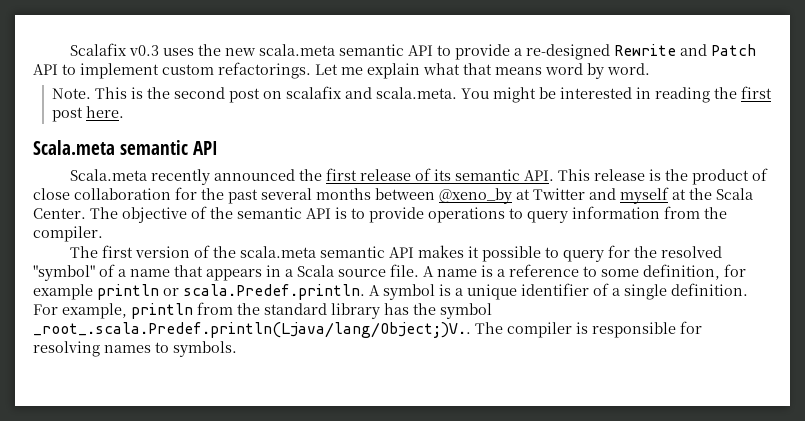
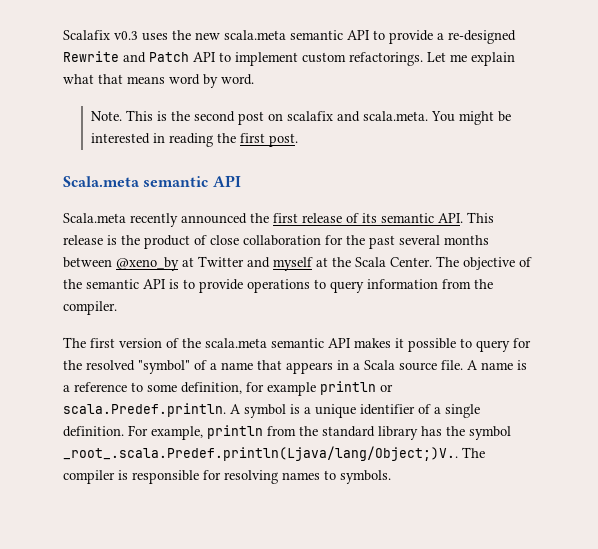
- This is the second post on scalafix and scala.meta. You might be interested in reading the first post here.
+ This is the second post on scalafix and scala.meta. You might be interested in reading the first post.

